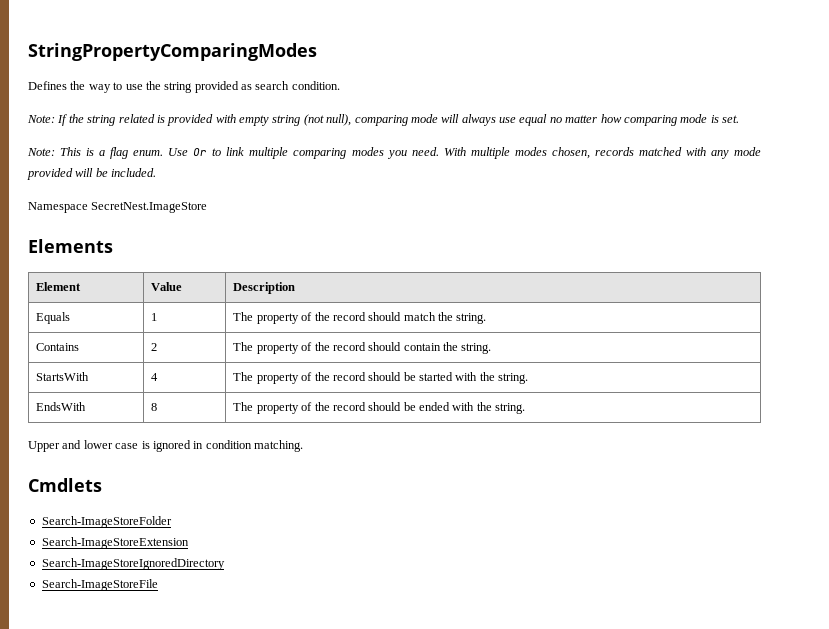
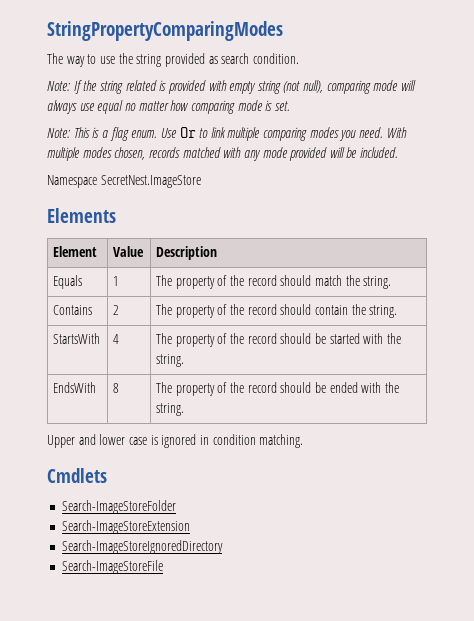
- Defines the way to use the string provided as search condition.
+ The way to use the string provided as search condition.

